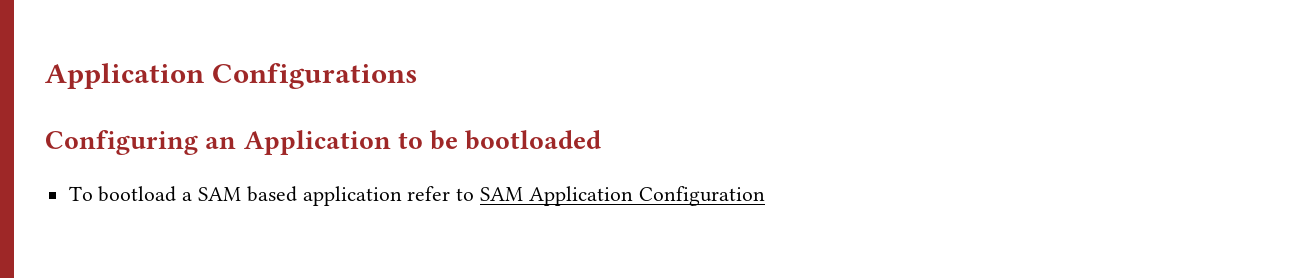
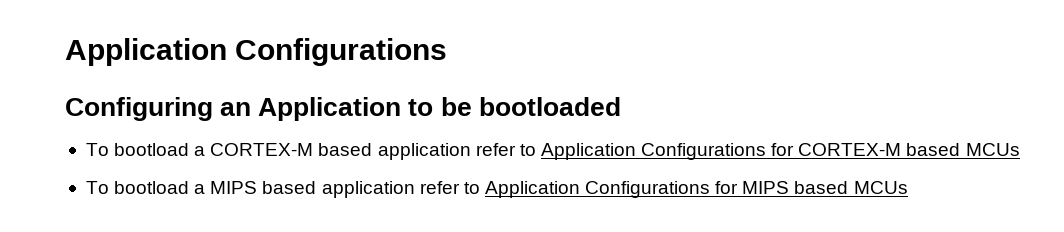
- To bootload a SAM based application refer to SAM Application Configuration
+ To bootload a CORTEX-M based application refer to Application Configurations for CORTEX-M based MCUs
+ To bootload a MIPS based application refer to Application Configurations for MIPS based MCUs

